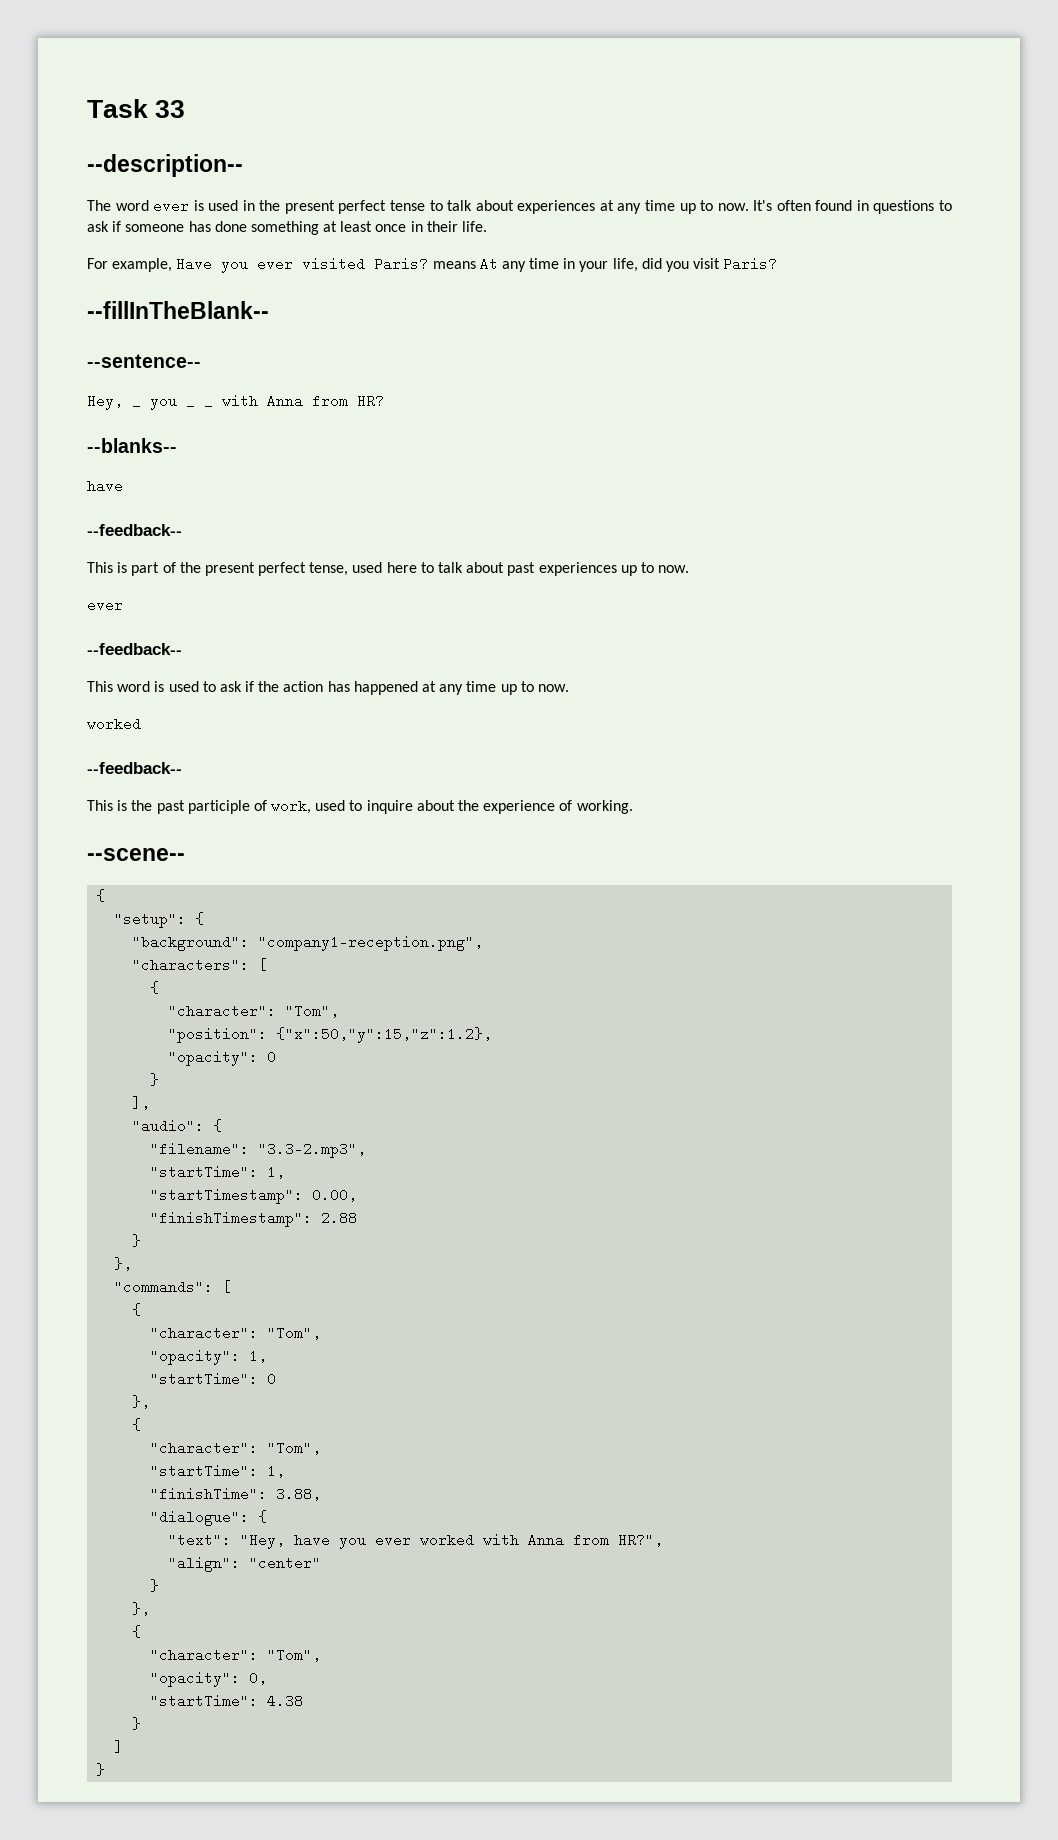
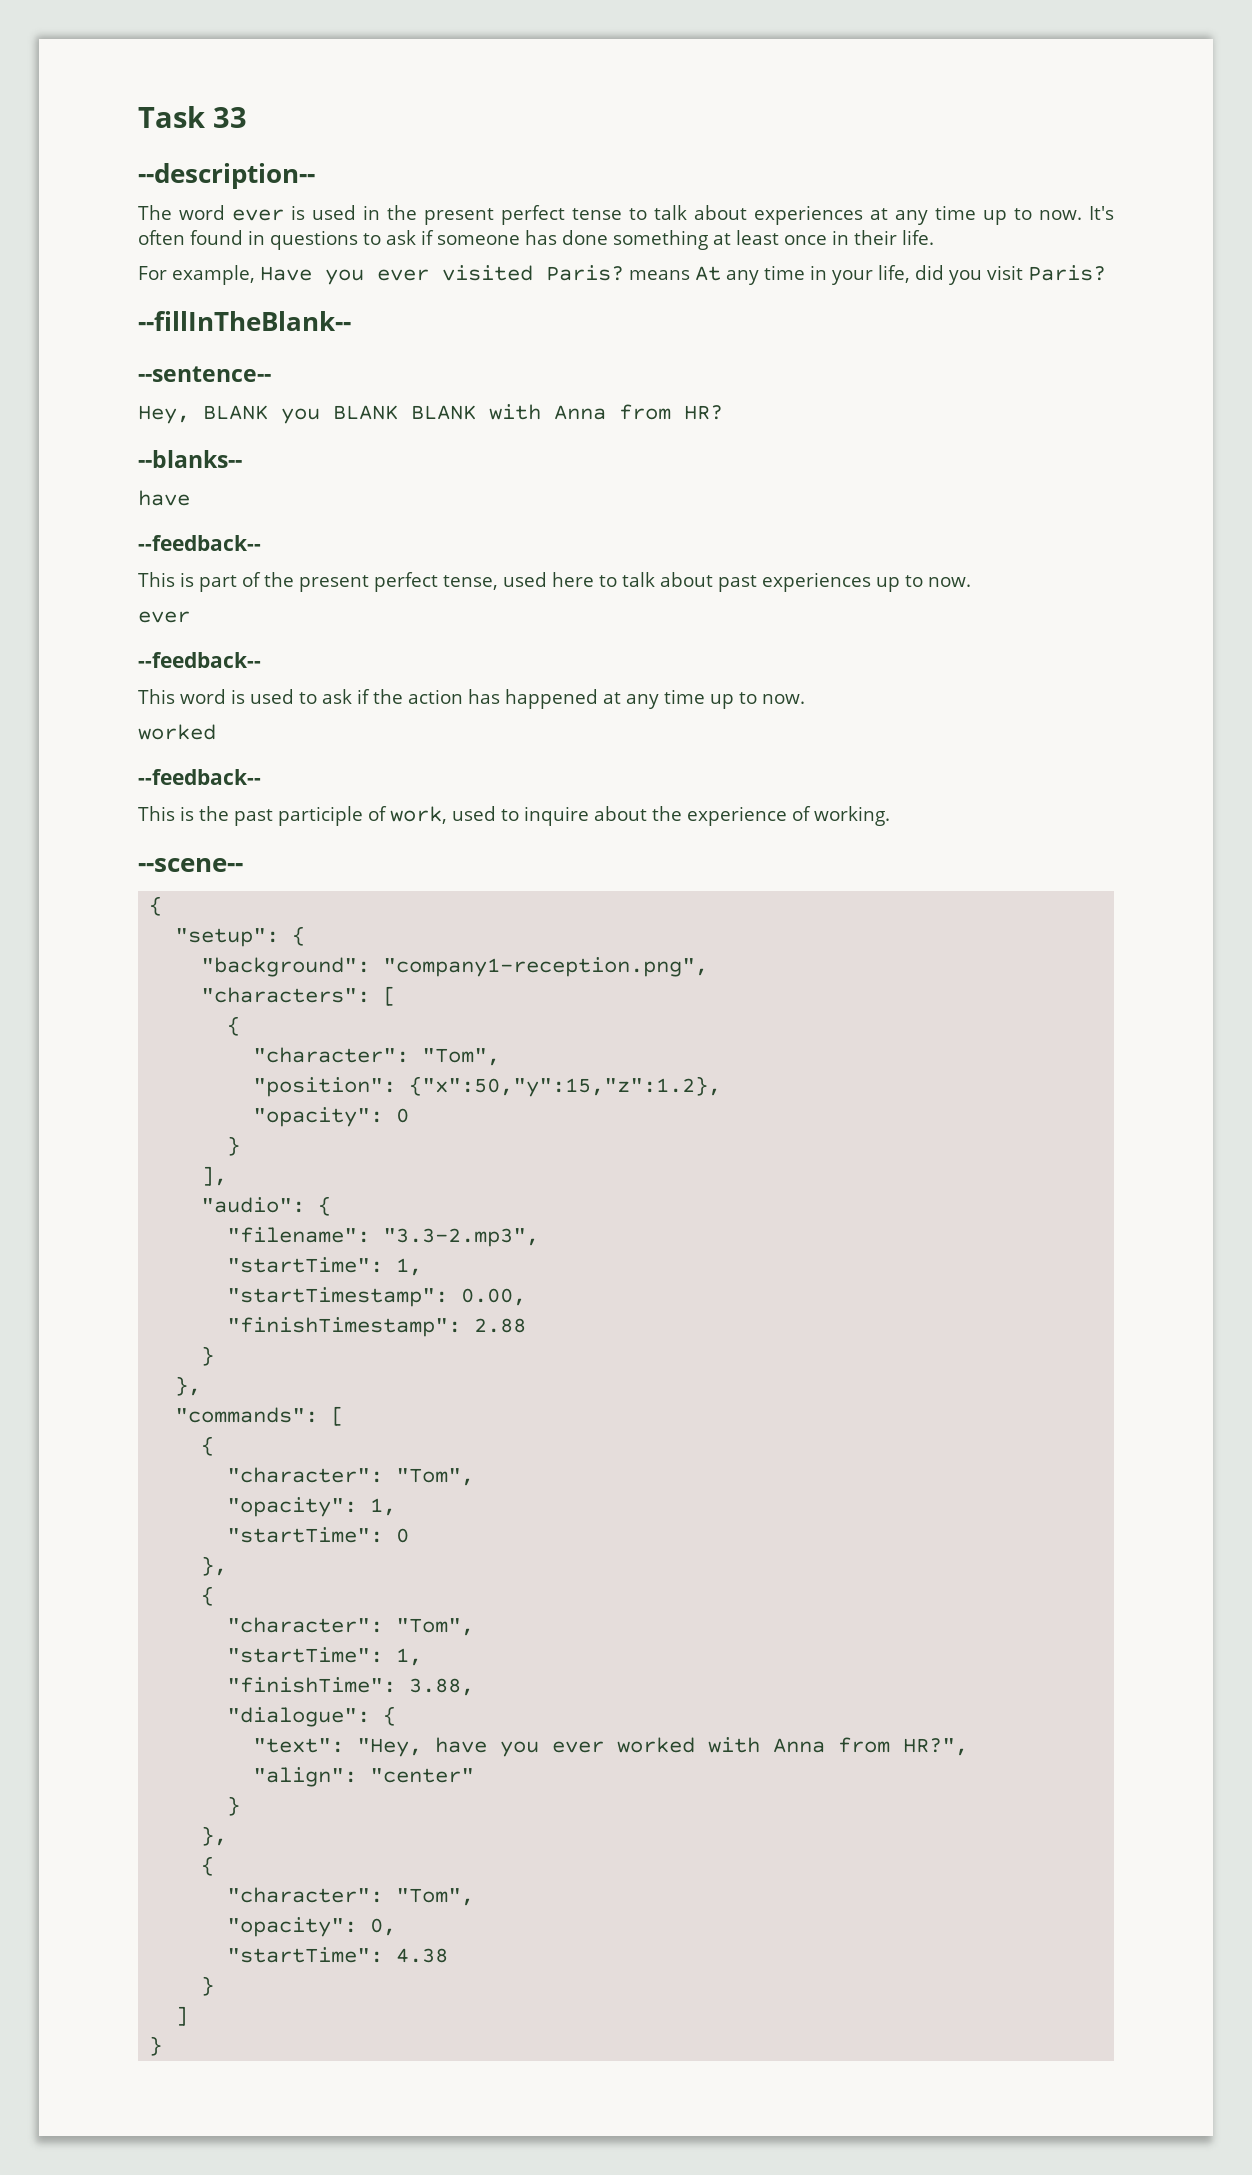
- Hey, _ you _ _ with Anna from HR?
+ Hey, BLANK you BLANK BLANK with Anna from HR?

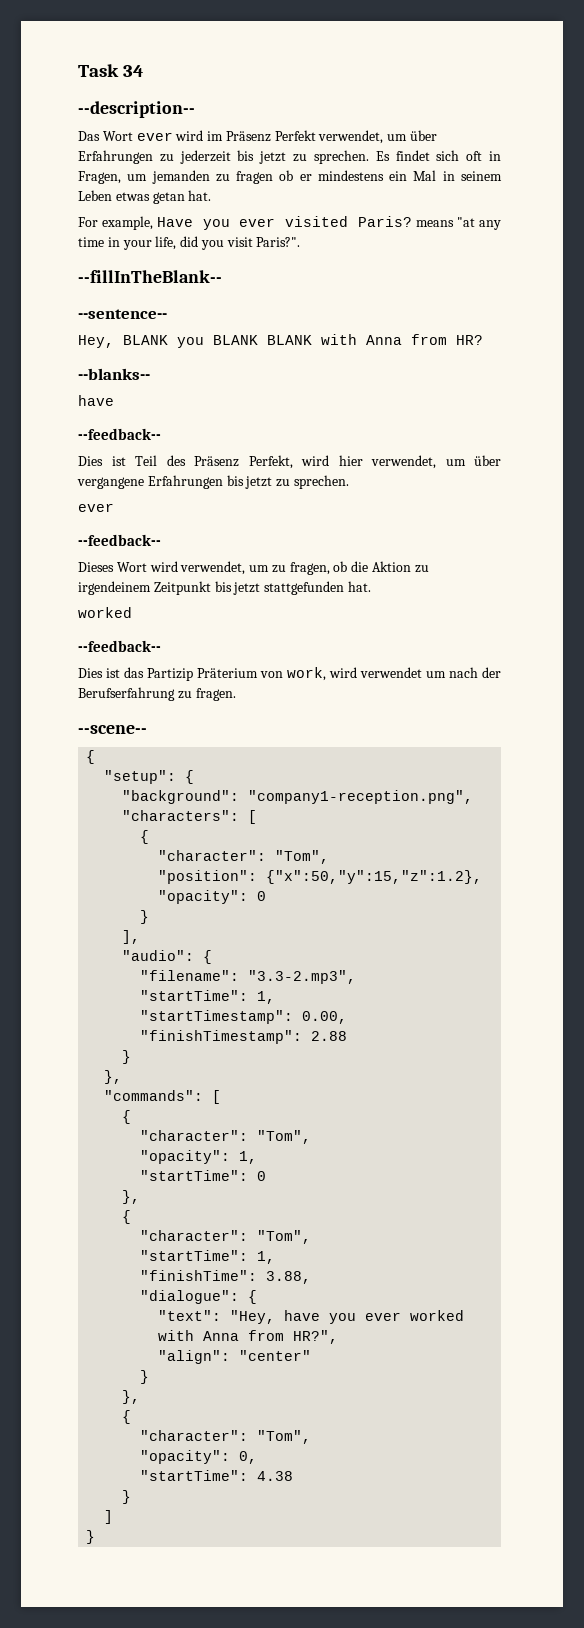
- Task 33
+ Task 34
- The word ever is used in the present perfect tense to talk about experiences at any time up to now. It's often found in questions to ask if someone has done something at least once in their life.
+ Das Wort ever wird im Präsenz Perfekt verwendet, um über Erfahrungen zu jederzeit bis jetzt zu sprechen. Es findet sich oft in Fragen, um jemanden zu fragen ob er mindestens ein Mal in seinem Leben etwas getan hat.
- For example, Have you ever visited Paris? means At any time in your life, did you visit Paris?
+ For example, Have you ever visited Paris? means "at any time in your life, did you visit Paris?".
- This is part of the present perfect tense, used here to talk about past experiences up to now.
+ Dies ist Teil des Präsenz Perfekt, wird hier verwendet, um über vergangene Erfahrungen bis jetzt zu sprechen.
  ever
  --feedback--
- This word is used to ask if the action has happened at any time up to now.
+ Dieses Wort wird verwendet, um zu fragen, ob die Aktion zu irgendeinem Zeitpunkt bis jetzt stattgefunden hat.
  worked
  --feedback--
- This is the past participle of work, used to inquire about the experience of working.
+ Dies ist das Partizip Präterium von work, wird verwendet um nach der Berufserfahrung zu fragen.

